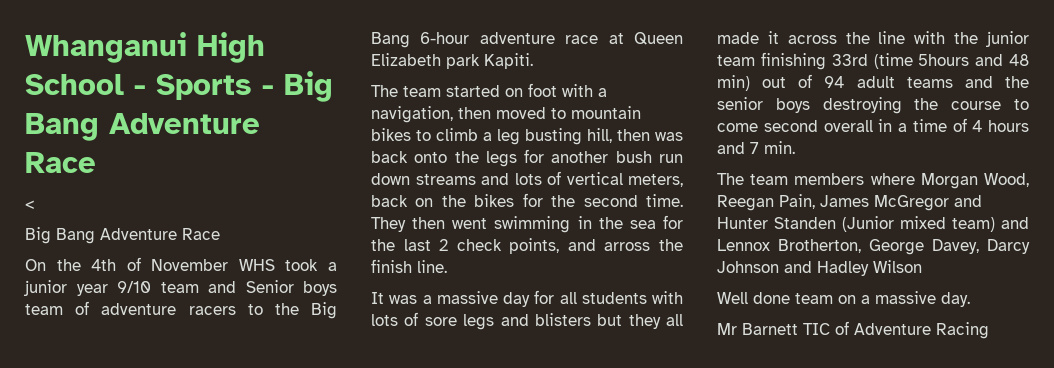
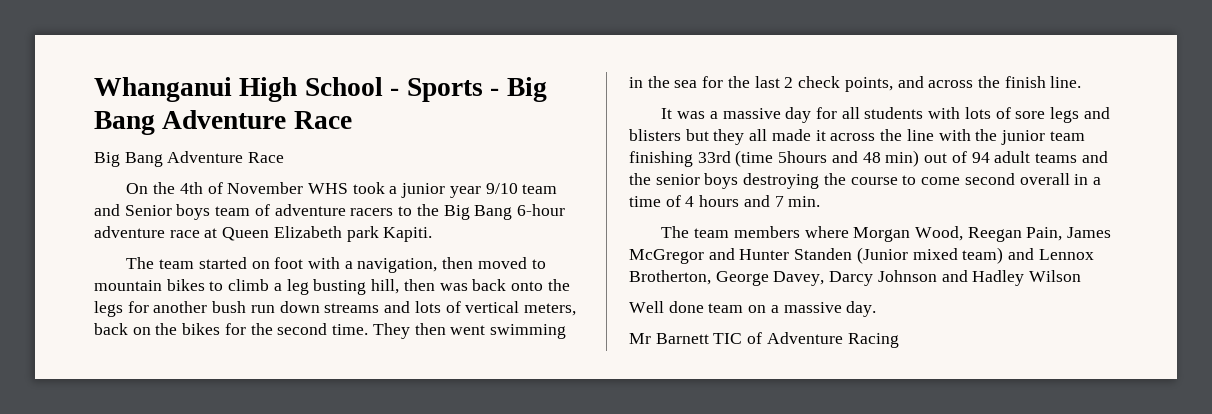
- <
- They then went swimming in the sea for the last 2 check points, and arross the finish line.
+ They then went swimming in the sea for the last 2 check points, and across the finish line.

